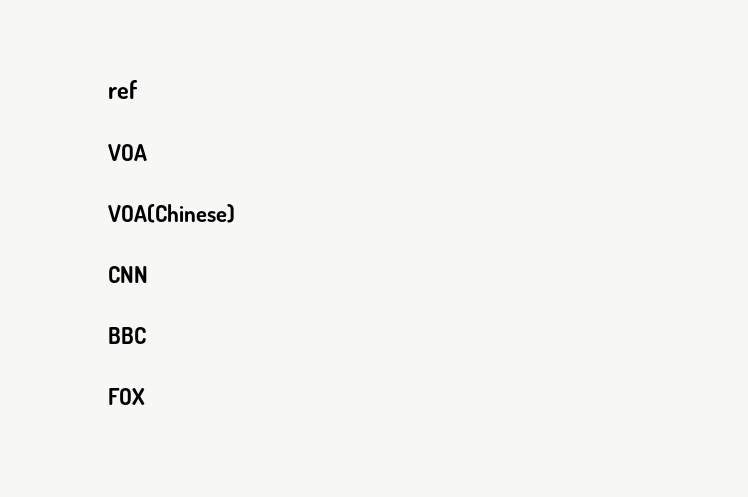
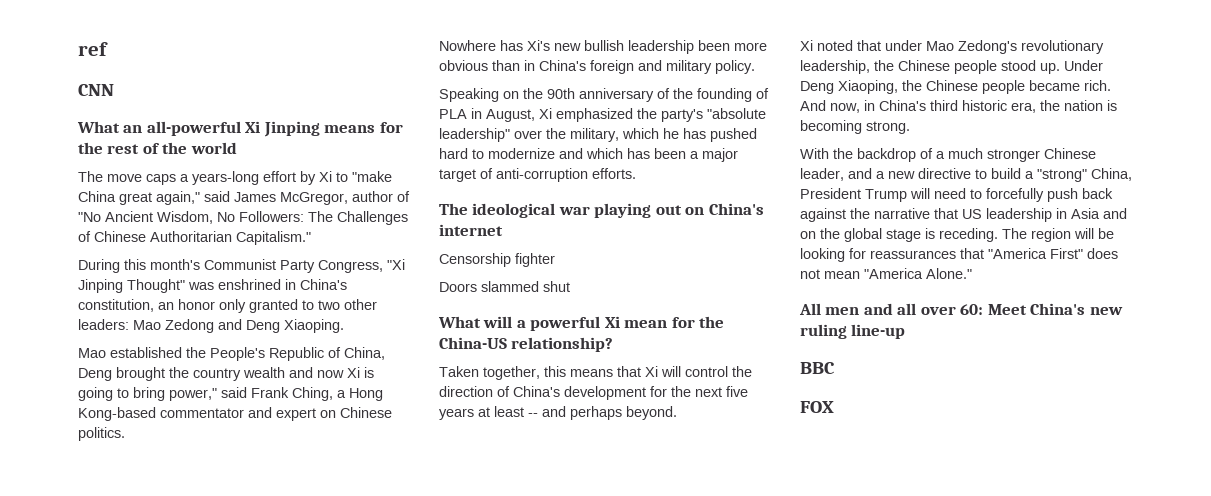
- VOA
- VOA(Chinese)
  CNN
+ What an all-powerful Xi Jinping means for the rest of the world
+ The move caps a years-long effort by Xi to "make China great again," said James McGregor, author of "No Ancient Wisdom, No Followers: The Challenges of Chinese Authoritarian Capitalism."
+ During this month's Communist Party Congress, "Xi Jinping Thought" was enshrined in China's constitution, an honor only granted to two other leaders: Mao Zedong and Deng Xiaoping.
+ Mao established the People's Republic of China, Deng brought the country wealth and now Xi is going to bring power," said Frank Ching, a Hong Kong-based commentator and expert on Chinese politics.
+ Nowhere has Xi's new bullish leadership been more obvious than in China's foreign and military policy.
+ Speaking on the 90th anniversary of the founding of PLA in August, Xi emphasized the party's "absolute leadership" over the military, which he has pushed hard to modernize and which has been a major target of anti-corruption efforts.
+ The ideological war playing out on China's internet
+ Censorship fighter
+ Doors slammed shut
+ What will a powerful Xi mean for the China-US relationship?
+ Taken together, this means that Xi will control the direction of China's development for the next five years at least -- and perhaps beyond.
+ Xi noted that under Mao Zedong's revolutionary leadership, the Chinese people stood up. Under Deng Xiaoping, the Chinese people became rich. And now, in China's third historic era, the nation is becoming strong.
+ With the backdrop of a much stronger Chinese leader, and a new directive to build a "strong" China, President Trump will need to forcefully push back against the narrative that US leadership in Asia and on the global stage is receding. The region will be looking for reassurances that "America First" does not mean "America Alone."
+ All men and all over 60: Meet China's new ruling line-up

